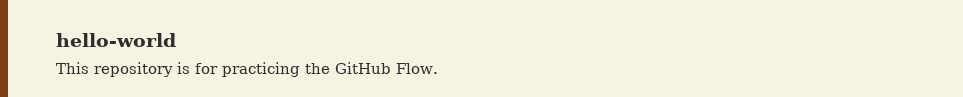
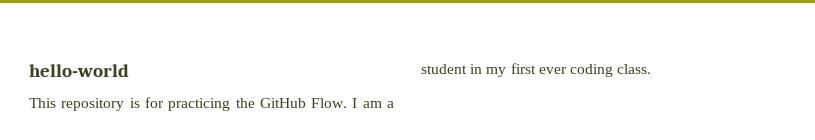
+ I am a student in my first ever coding class.

